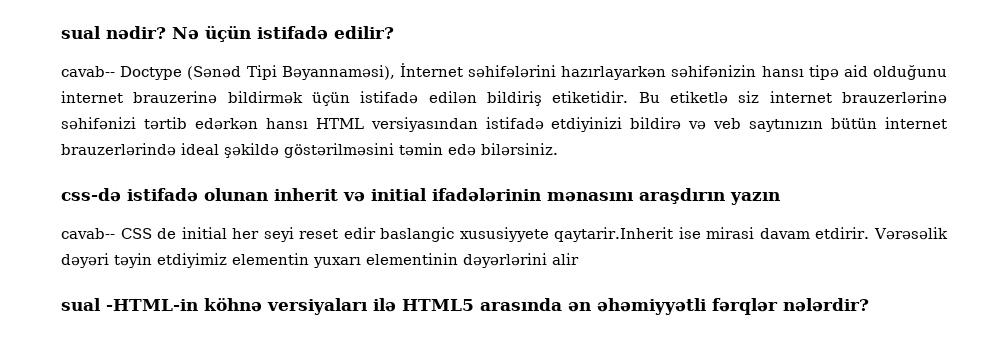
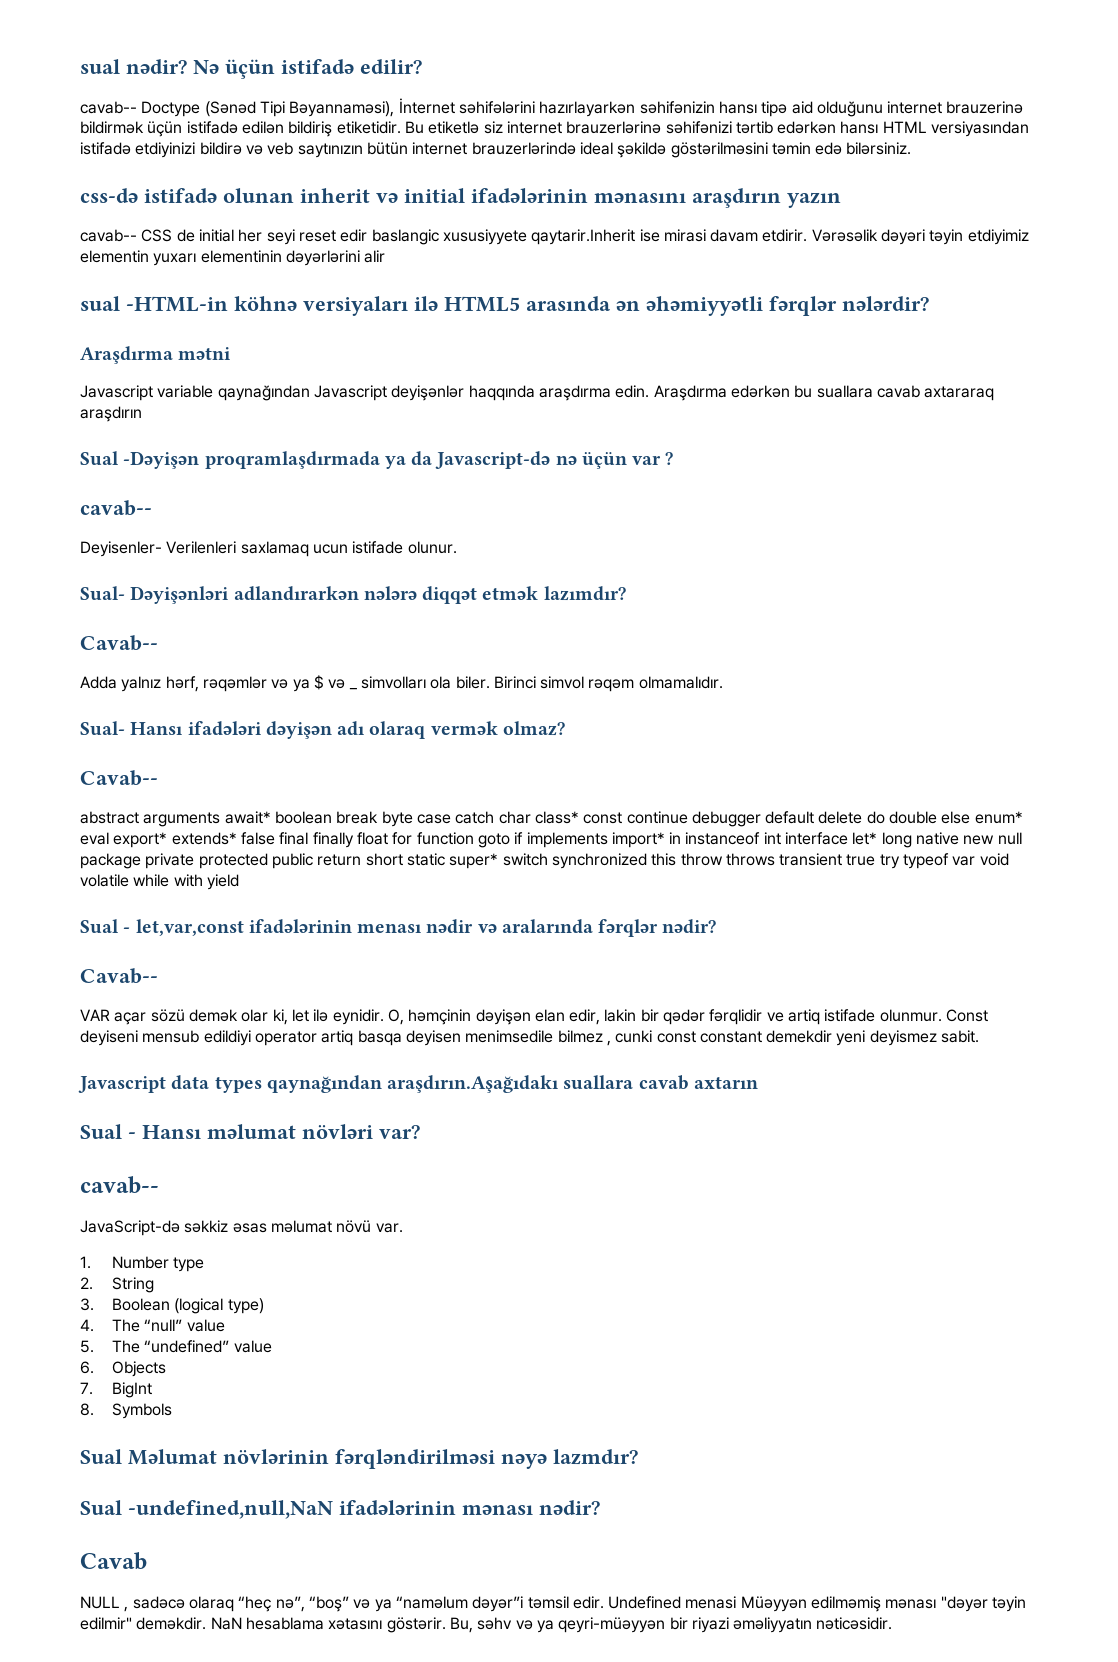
+ Araşdırma mətni
+ Javascript variable qaynağından Javascript deyişənlər haqqında araşdırma edin. Araşdırma edərkən bu suallara cavab axtararaq araşdırın
+ Sual -Dəyişən proqramlaşdırmada ya da Javascript-də nə üçün var ?
+ cavab--
+ Deyisenler- Verilenleri saxlamaq ucun istifade olunur.
+ Sual- Dəyişənləri adlandırarkən nələrə diqqət etmək lazımdır?
+ Cavab--
+ Adda yalnız hərf, rəqəmlər və ya $ və _ simvolları ola biler. Birinci simvol rəqəm olmamalıdır.
+ Sual- Hansı ifadələri dəyişən adı olaraq vermək olmaz?
+ Cavab--
+ abstract arguments await* boolean break byte case catch char class* const continue debugger default delete do double else enum* eval export* extends* false final finally float for function goto if implements import* in instanceof int interface let* long native new null package private protected public return short static super* switch synchronized this throw throws transient true try typeof var void volatile while with yield
+ Sual - let,var,const ifadələrinin menası nədir və aralarında fərqlər nədir?
+ Cavab--
+ VAR açar sözü demək olar ki, let ilə eynidir. O, həmçinin dəyişən elan edir, lakin bir qədər fərqlidir ve artiq istifade olunmur. Const deyiseni mensub edildiyi operator artiq basqa deyisen menimsedile bilmez , cunki const constant demekdir yeni deyismez sabit.
+ Javascript data types qaynağından araşdırın.Aşağıdakı suallara cavab axtarın
+ Sual - Hansı məlumat növləri var?
+ cavab--
+ JavaScript-də səkkiz əsas məlumat növü var.
+ 1. Number type
+ 2. String
+ 3. Boolean (logical type)
+ 4. The “null” value
+ 5. The “undefined” value
+ 6. Objects
+ 7. BigInt
+ 8. Symbols
+ Sual Məlumat növlərinin fərqləndirilməsi nəyə lazmdır?
+ Sual -undefined,null,NaN ifadələrinin mənası nədir?
+ Cavab
+ NULL , sadəcə olaraq “heç nə”, “boş” və ya “naməlum dəyər”i təmsil edir. Undefined menasi Müəyyən edilməmiş mənası "dəyər təyin edilmir" deməkdir. NaN hesablama xətasını göstərir. Bu, səhv və ya qeyri-müəyyən bir riyazi əməliyyatın nəticəsidir.

